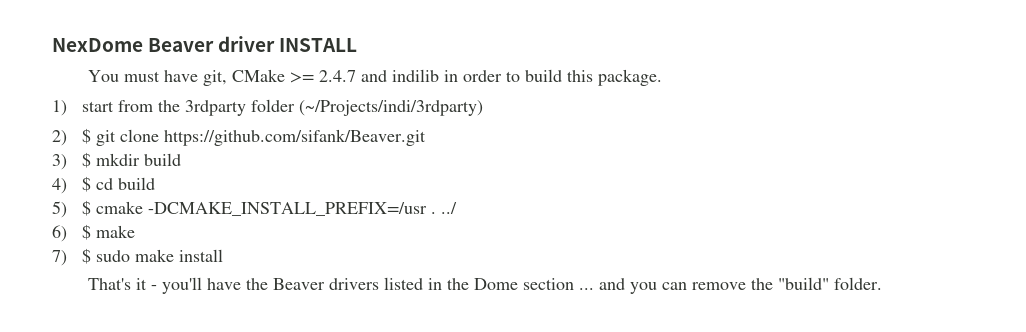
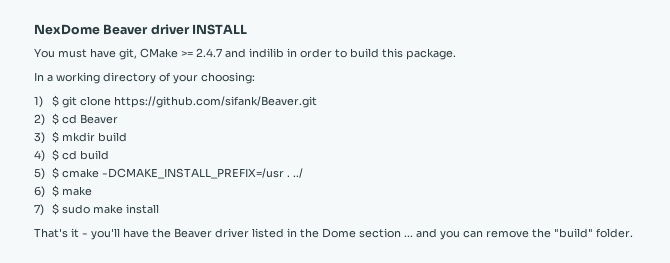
- 1) start from the 3rdparty folder (~/Projects/indi/3rdparty)
- 2) $ git clone https://github.com/sifank/Beaver.git
+ In a working directory of your choosing:
+ 1) $ git clone https://github.com/sifank/Beaver.git
+ 2) $ cd Beaver
- That's it - you'll have the Beaver drivers listed in the Dome section ... and you can remove the "build" folder.
+ That's it - you'll have the Beaver driver listed in the Dome section ... and you can remove the "build" folder.

